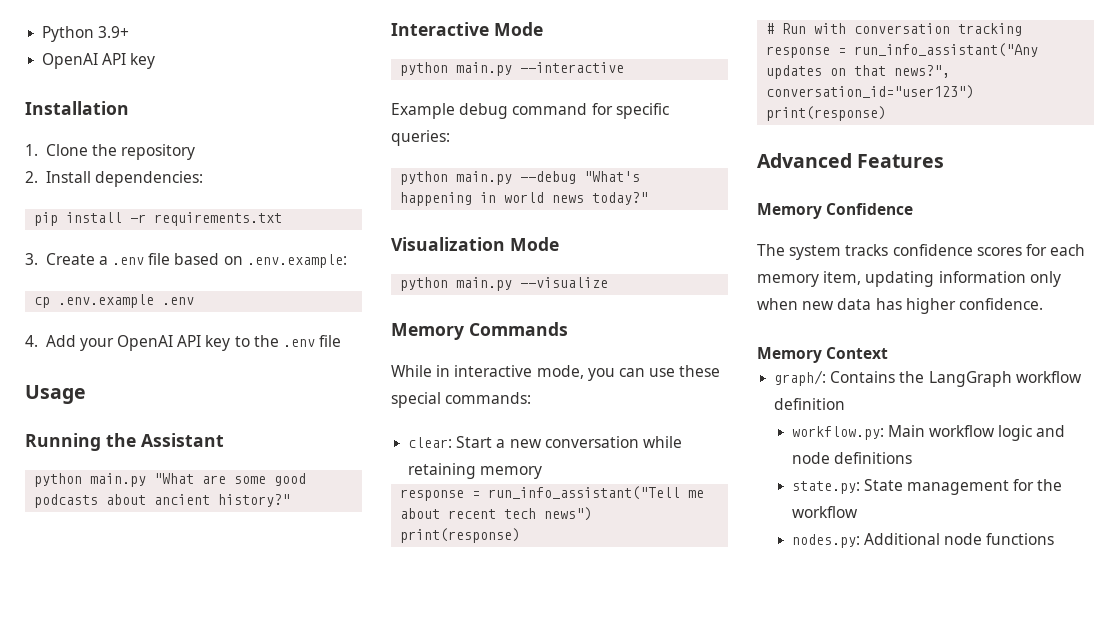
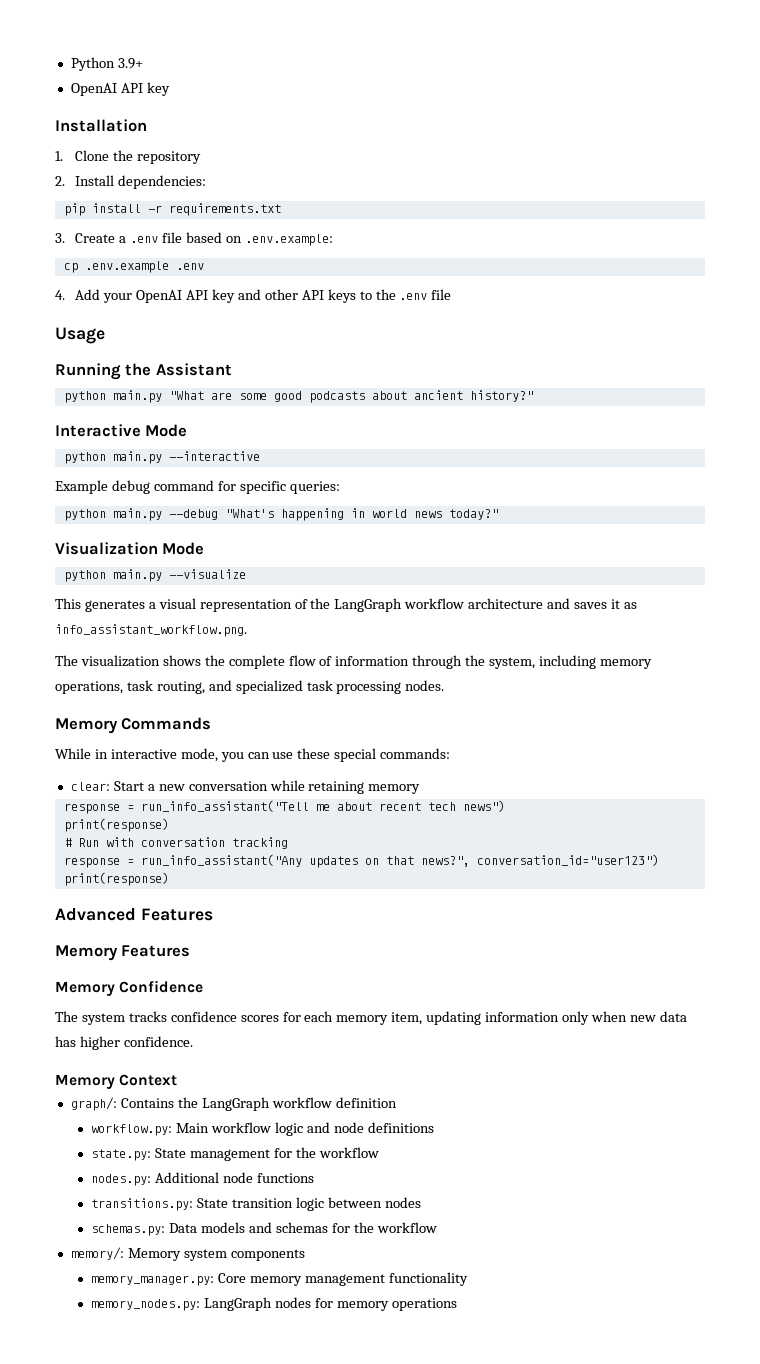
- 4. Add your OpenAI API key to the .env file
+ 4. Add your OpenAI API key and other API keys to the .env file
+ This generates a visual representation of the LangGraph workflow architecture and saves it as info_assistant_workflow.png.
+ The visualization shows the complete flow of information through the system, including memory operations, task routing, and specialized task processing nodes.
+ Memory Features
+ transitions.py: State transition logic between nodes
+ schemas.py: Data models and schemas for the workflow
+ memory/: Memory system components
+ memory_manager.py: Core memory management functionality
+ memory_nodes.py: LangGraph nodes for memory operations

